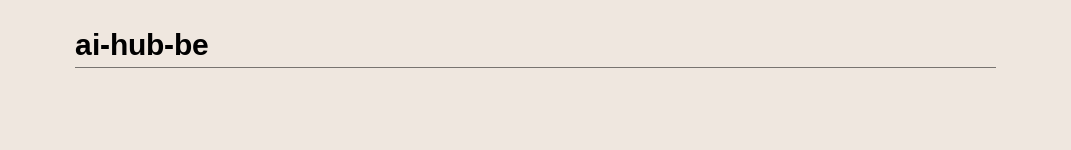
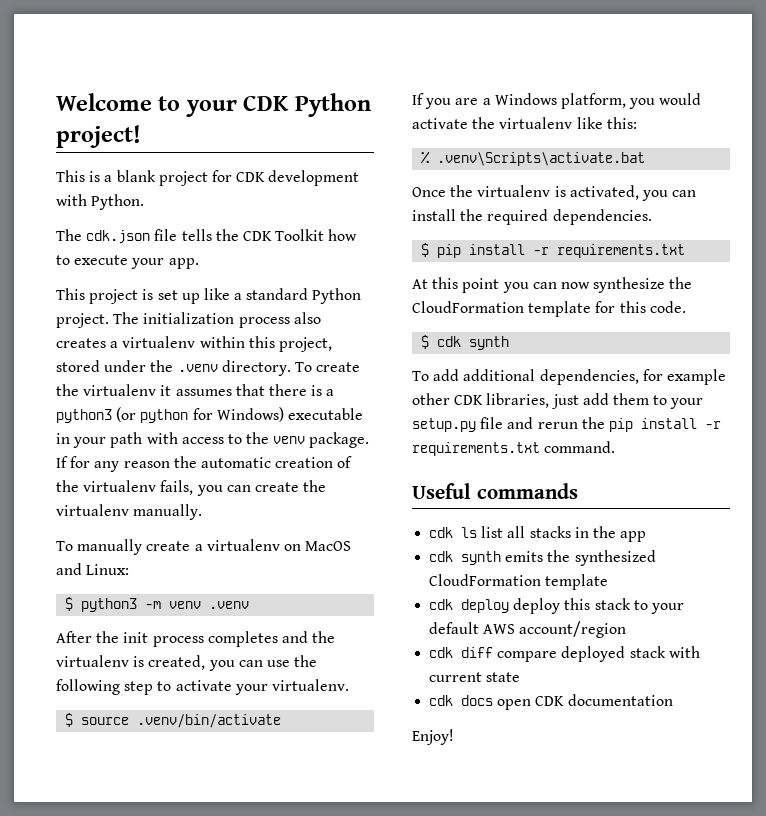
- ai-hub-be
+ Welcome to your CDK Python project!
+ This is a blank project for CDK development with Python.
+ The cdk.json file tells the CDK Toolkit how to execute your app.
+ This project is set up like a standard Python project. The initialization process also creates a virtualenv within this project, stored under the .venv directory. To create the virtualenv it assumes that there is a python3 (or python for Windows) executable in your path with access to the venv package. If for any reason the automatic creation of the virtualenv fails, you can create the virtualenv manually.
+ To manually create a virtualenv on MacOS and Linux:
+ $ python3 -m venv .venv
+ After the init process completes and the virtualenv is created, you can use the following step to activate your virtualenv.
+ $ source .venv/bin/activate
+ If you are a Windows platform, you would activate the virtualenv like this:
+ % .venv\Scripts\activate.bat
+ Once the virtualenv is activated, you can install the required dependencies.
+ $ pip install -r requirements.txt
+ At this point you can now synthesize the CloudFormation template for this code.
+ $ cdk synth
+ To add additional dependencies, for example other CDK libraries, just add them to your setup.py file and rerun the pip install -r requirements.txt command.
+ Useful commands
+ cdk ls list all stacks in the app
+ cdk synth emits the synthesized CloudFormation template
+ cdk deploy deploy this stack to your default AWS account/region
+ cdk diff compare deployed stack with current state
+ cdk docs open CDK documentation
+ Enjoy!

